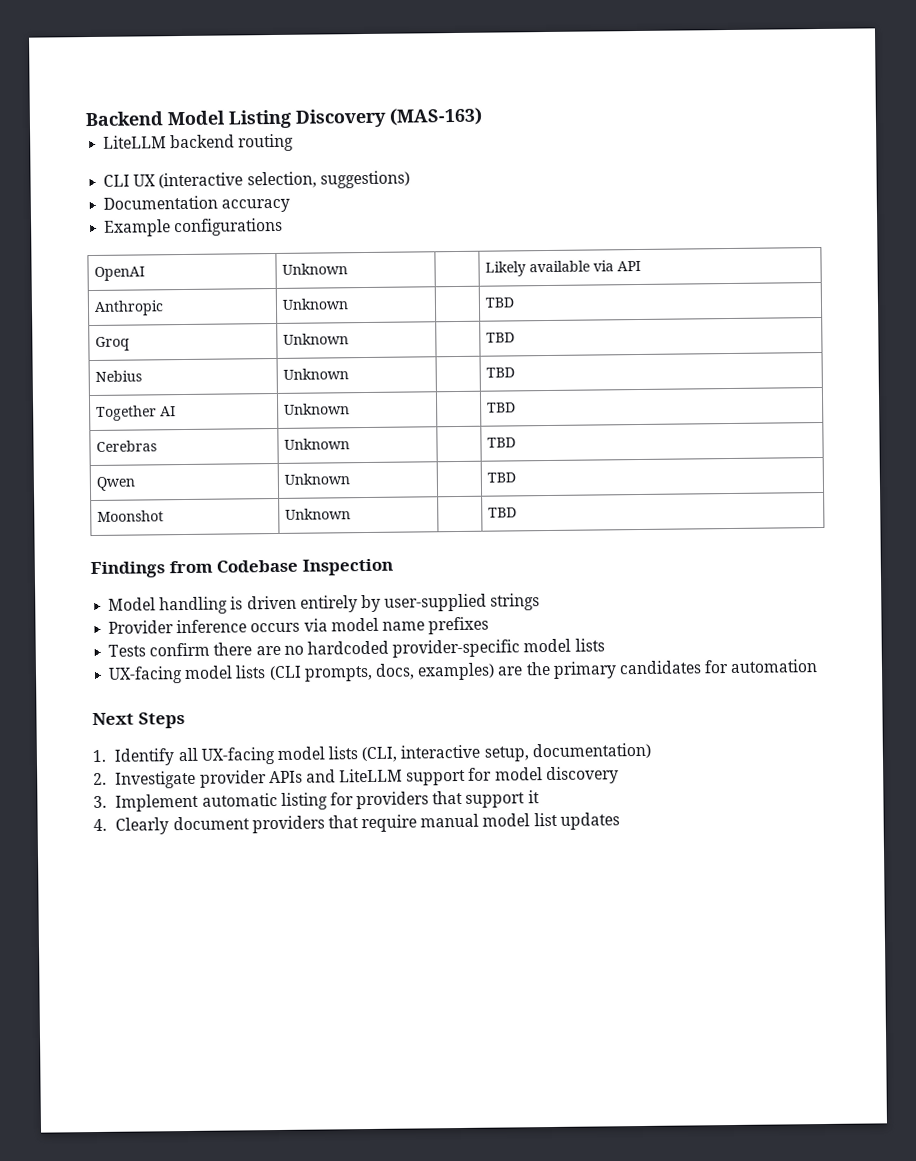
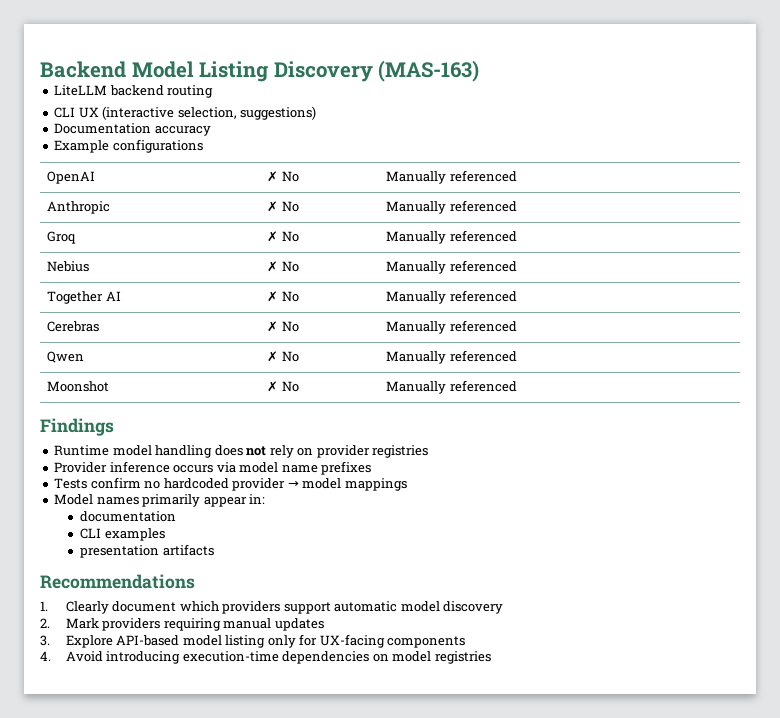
- OpenAI | Unknown | | Likely available via API
- Anthropic | Unknown | | TBD
- Groq | Unknown | | TBD
- Nebius | Unknown | | TBD
- Together AI | Unknown | | TBD
- Cerebras | Unknown | | TBD
- Qwen | Unknown | | TBD
- Moonshot | Unknown | | TBD
- Findings from Codebase Inspection
- Model handling is driven entirely by user-supplied strings
+ OpenAI | ✗ No | Manually referenced
+ Anthropic | ✗ No | Manually referenced
+ Groq | ✗ No | Manually referenced
+ Nebius | ✗ No | Manually referenced
+ Together AI | ✗ No | Manually referenced
+ Cerebras | ✗ No | Manually referenced
+ Qwen | ✗ No | Manually referenced
+ Moonshot | ✗ No | Manually referenced
+ Findings
+ Runtime model handling does not rely on provider registries
- Tests confirm there are no hardcoded provider-specific model lists
- UX-facing model lists (CLI prompts, docs, examples) are the primary candidates for automation
- Next Steps
- 1. Identify all UX-facing model lists (CLI, interactive setup, documentation)
- 2. Investigate provider APIs and LiteLLM support for model discovery
- 3. Implement automatic listing for providers that support it
- 4. Clearly document providers that require manual model list updates
+ Tests confirm no hardcoded provider → model mappings
+ Model names primarily appear in:
+ documentation
+ CLI examples
+ presentation artifacts
+ Recommendations
+ 1. Clearly document which providers support automatic model discovery
+ 2. Mark providers requiring manual updates
+ 3. Explore API-based model listing only for UX-facing components
+ 4. Avoid introducing execution-time dependencies on model registries

